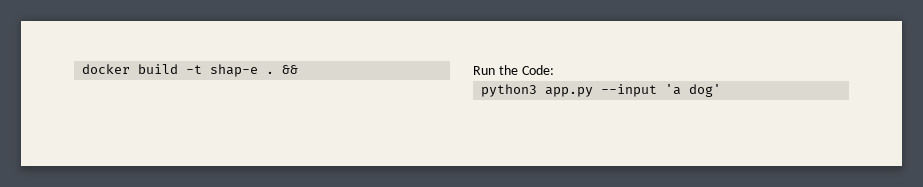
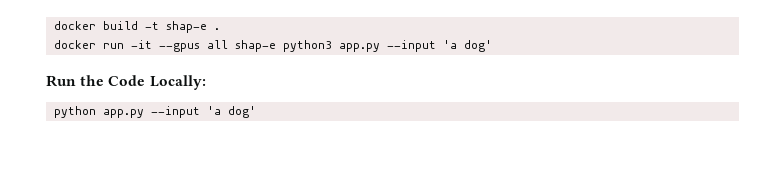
- docker build -t shap-e . &&
- Run the Code:
- python3 app.py --input 'a dog'
+ docker build -t shap-e .
+ docker run -it --gpus all shap-e python3 app.py --input 'a dog'
+ Run the Code Locally:
+ python app.py --input 'a dog'

